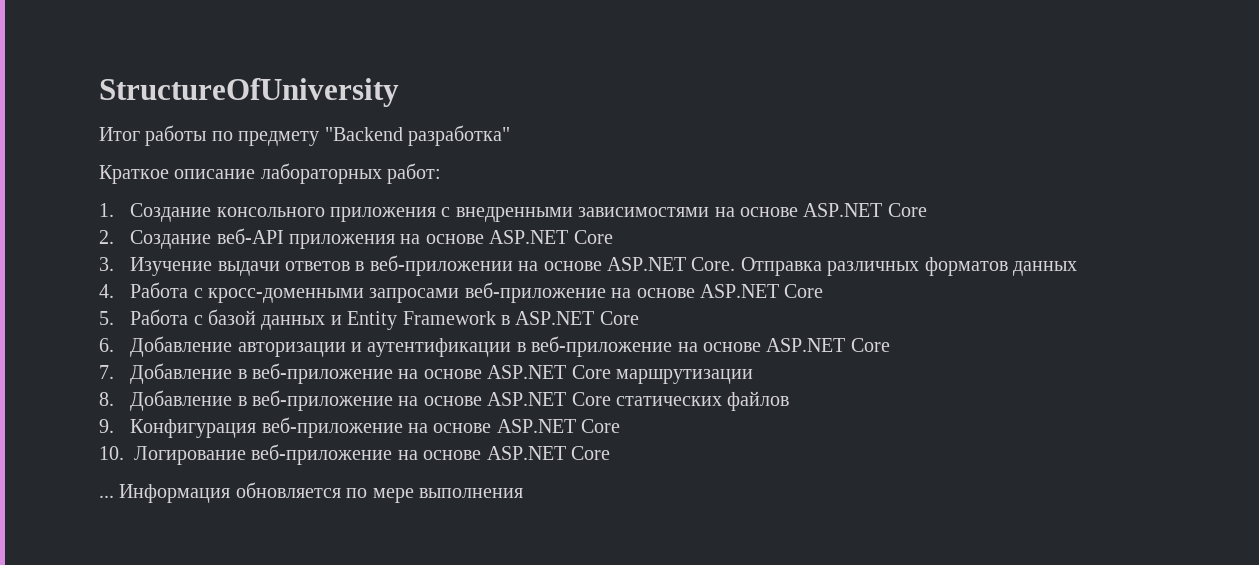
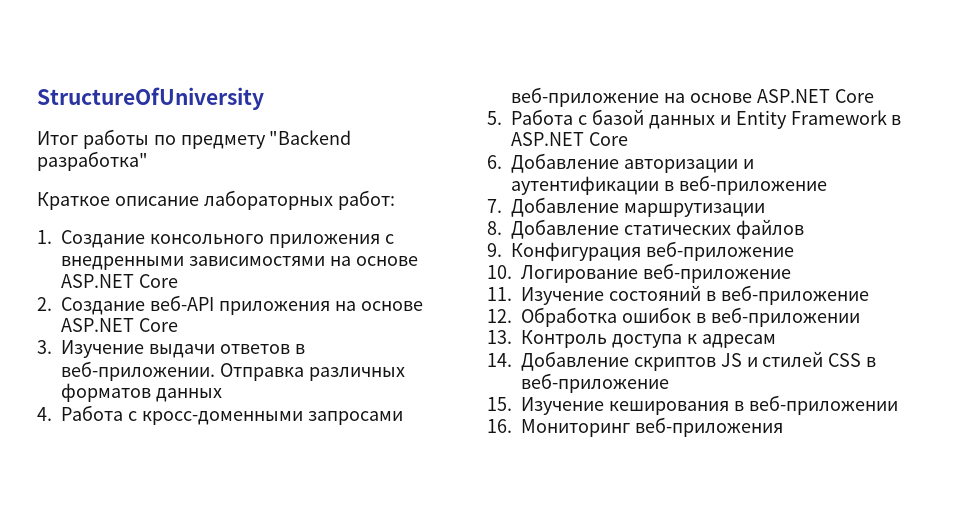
- 3. Изучение выдачи ответов в веб-приложении на основе ASP.NET Core.
+ 3. Изучение выдачи ответов в веб-приложении.
- 6. Добавление авторизации и аутентификации в веб-приложение на основе ASP.NET Core
- 7. Добавление в веб-приложение на основе ASP.NET Core маршрутизации
- 8. Добавление в веб-приложение на основе ASP.NET Core статических файлов
+ 6. Добавление авторизации и аутентификации в веб-приложение
+ 7. Добавление маршрутизации
+ 8. Добавление статических файлов
- 9. Конфигурация веб-приложение на основе ASP.NET Core
+ 9. Конфигурация веб-приложение
- 10. Логирование веб-приложение на основе ASP.NET Core
- ... Информация обновляется по мере выполнения
+ 10. Логирование веб-приложение
+ 11. Изучение состояний в веб-приложение
+ 12. Обработка ошибок в веб-приложении
+ 13. Контроль доступа к адресам
+ 14. Добавление скриптов JS и стилей CSS в веб-приложение
+ 15. Изучение кеширования в веб-приложении
+ 16. Мониторинг веб-приложения

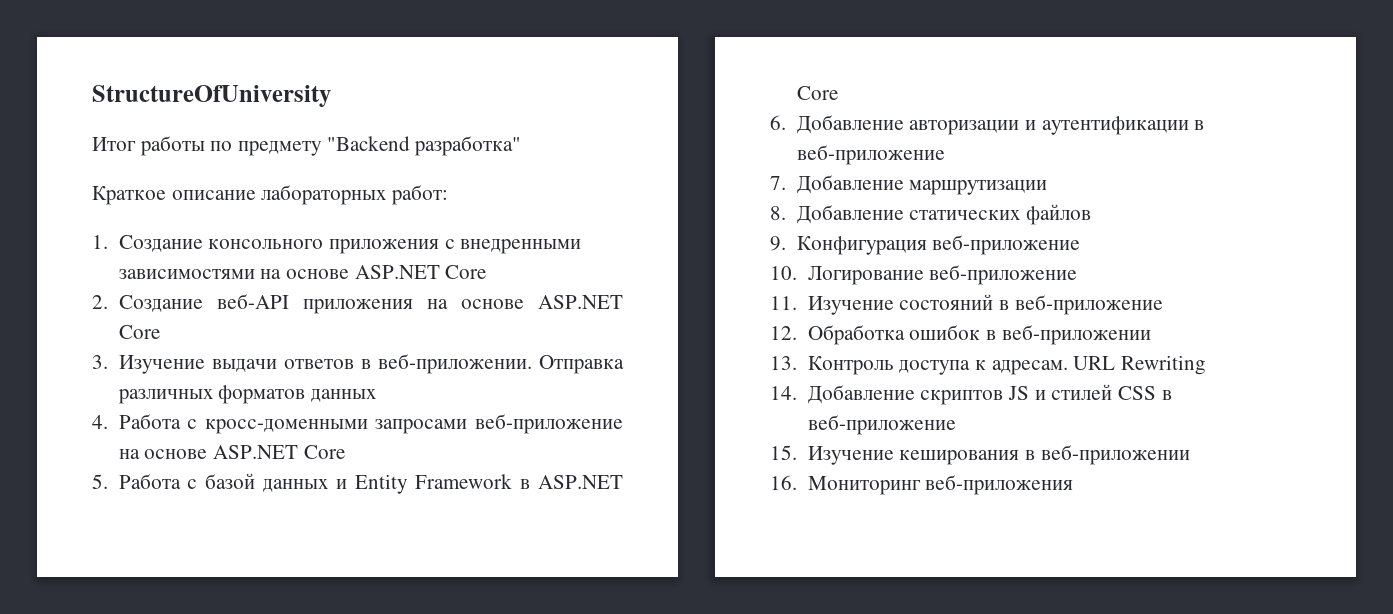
- 13. Контроль доступа к адресам
+ 13. Контроль доступа к адресам. URL Rewriting

